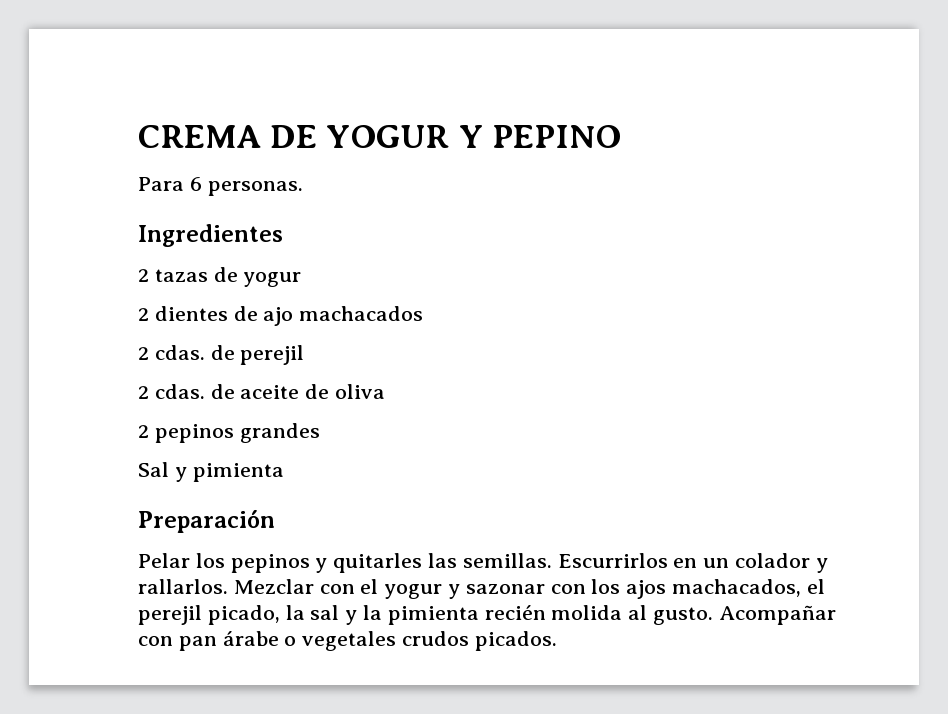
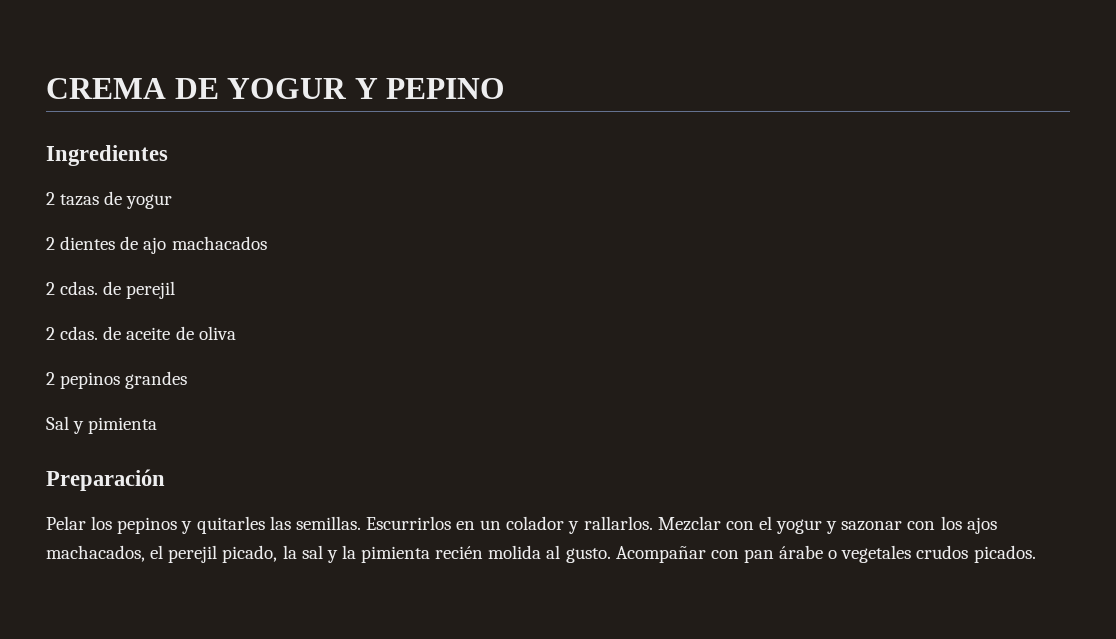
- Para 6 personas.

